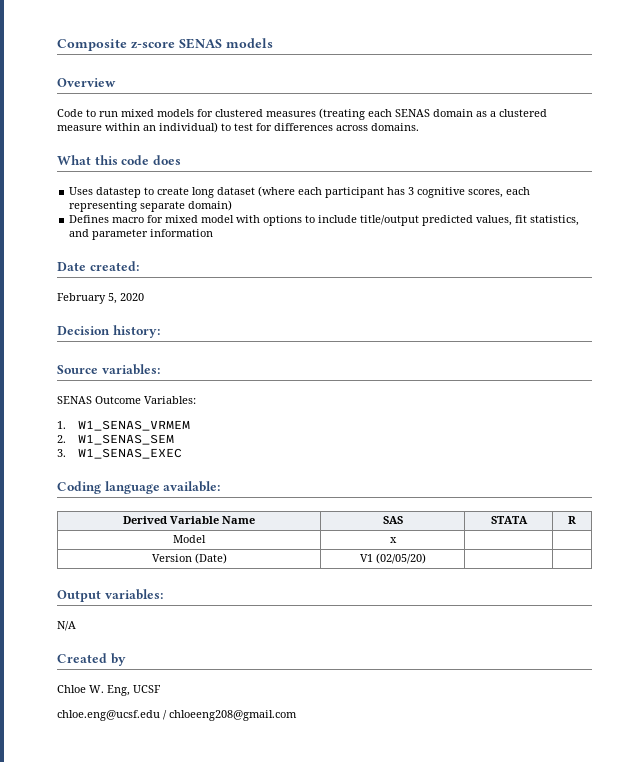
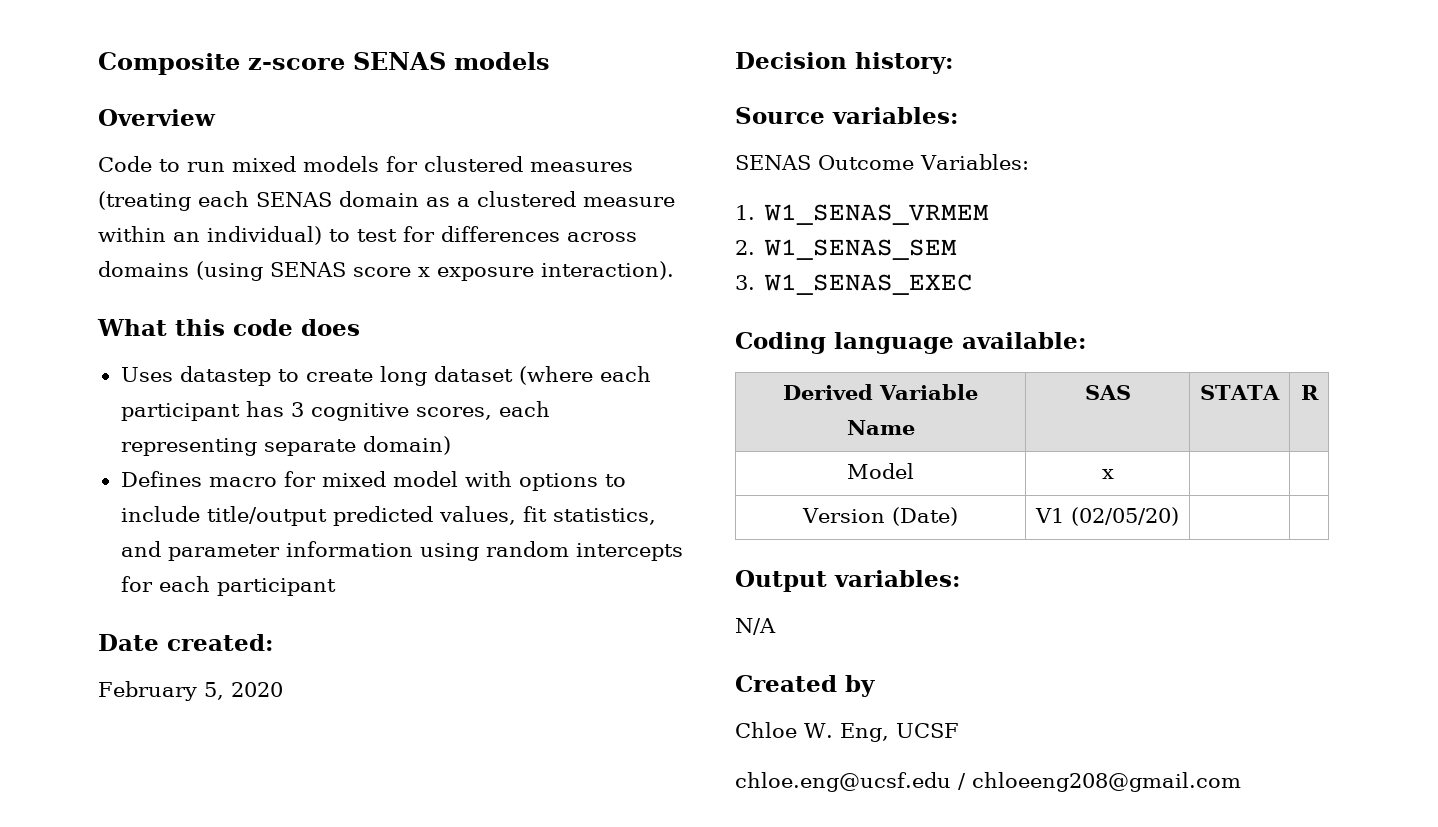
- Code to run mixed models for clustered measures (treating each SENAS domain as a clustered measure within an individual) to test for differences across domains.
+ Code to run mixed models for clustered measures (treating each SENAS domain as a clustered measure within an individual) to test for differences across domains (using SENAS score x exposure interaction).
- Defines macro for mixed model with options to include title/output predicted values, fit statistics, and parameter information
+ Defines macro for mixed model with options to include title/output predicted values, fit statistics, and parameter information using random intercepts for each participant

